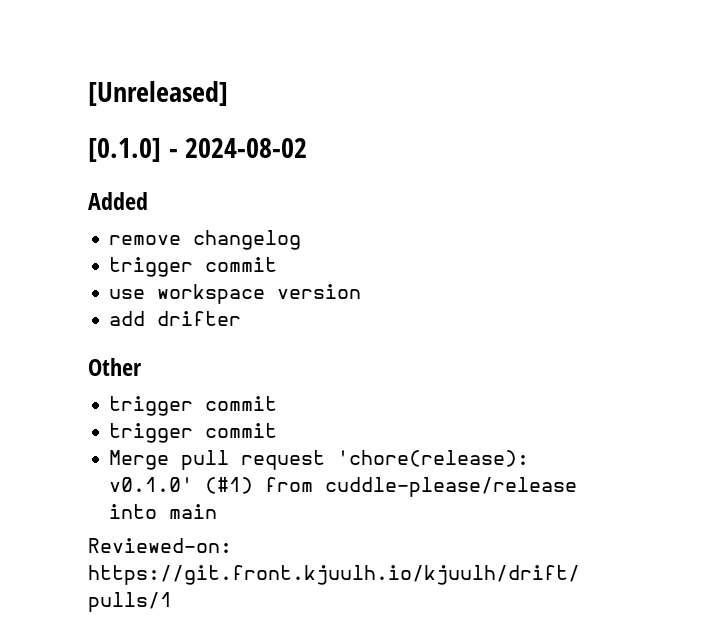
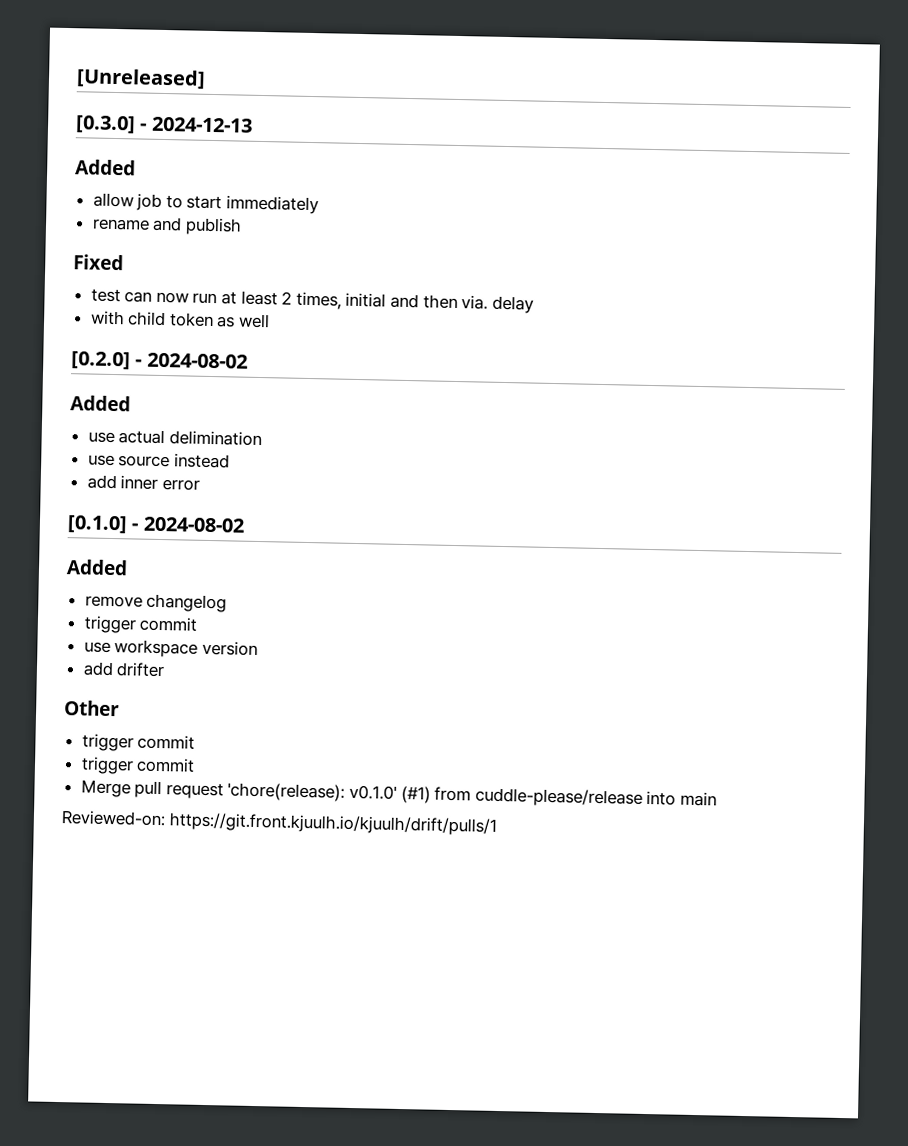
+ [0.3.0] - 2024-12-13
+ Added
+ allow job to start immediately
+ rename and publish
+ Fixed
+ test can now run at least 2 times, initial and then via. delay
+ with child token as well
+ [0.2.0] - 2024-08-02
+ Added
+ use actual delimination
+ use source instead
+ add inner error

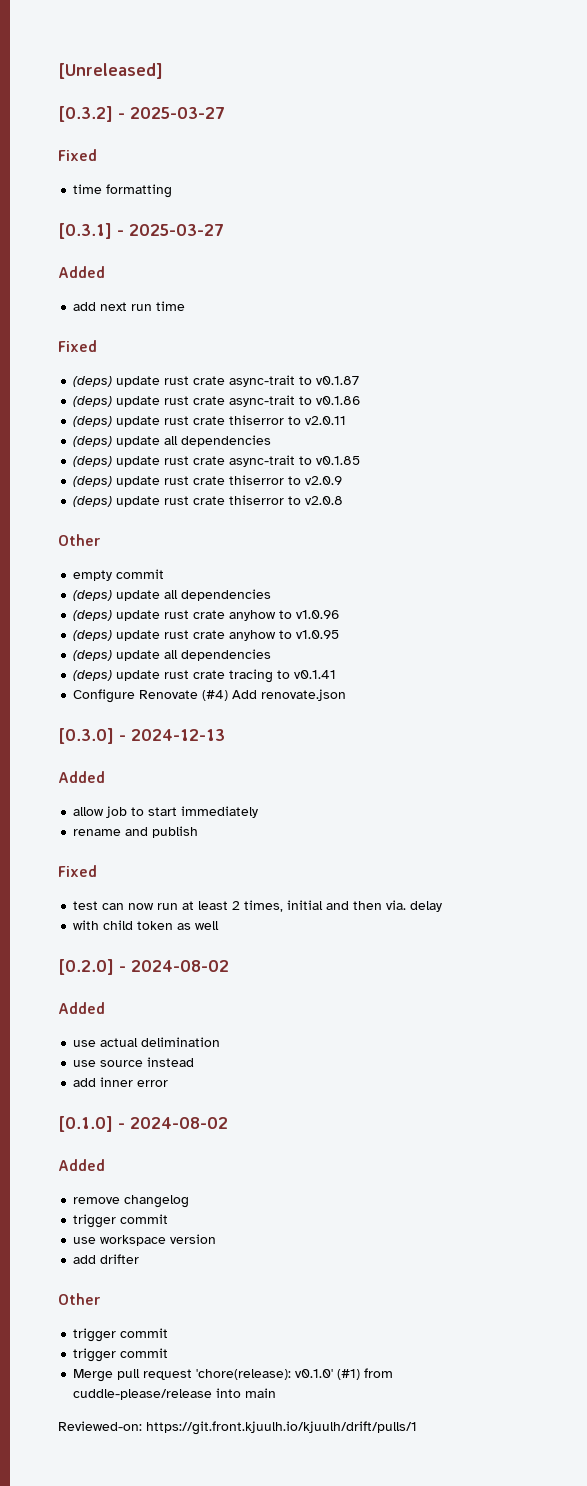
+ [0.3.2] - 2025-03-27
+ Fixed
+ time formatting
+ [0.3.1] - 2025-03-27
+ Added
+ add next run time
+ Fixed
+ (deps) update rust crate async-trait to v0.1.87
+ (deps) update rust crate async-trait to v0.1.86
+ (deps) update rust crate thiserror to v2.0.11
+ (deps) update all dependencies
+ (deps) update rust crate async-trait to v0.1.85
+ (deps) update rust crate thiserror to v2.0.9
+ (deps) update rust crate thiserror to v2.0.8
+ Other
+ empty commit
+ (deps) update all dependencies
+ (deps) update rust crate anyhow to v1.0.96
+ (deps) update rust crate anyhow to v1.0.95
+ (deps) update all dependencies
+ (deps) update rust crate tracing to v0.1.41
+ Configure Renovate (#4) Add renovate.json

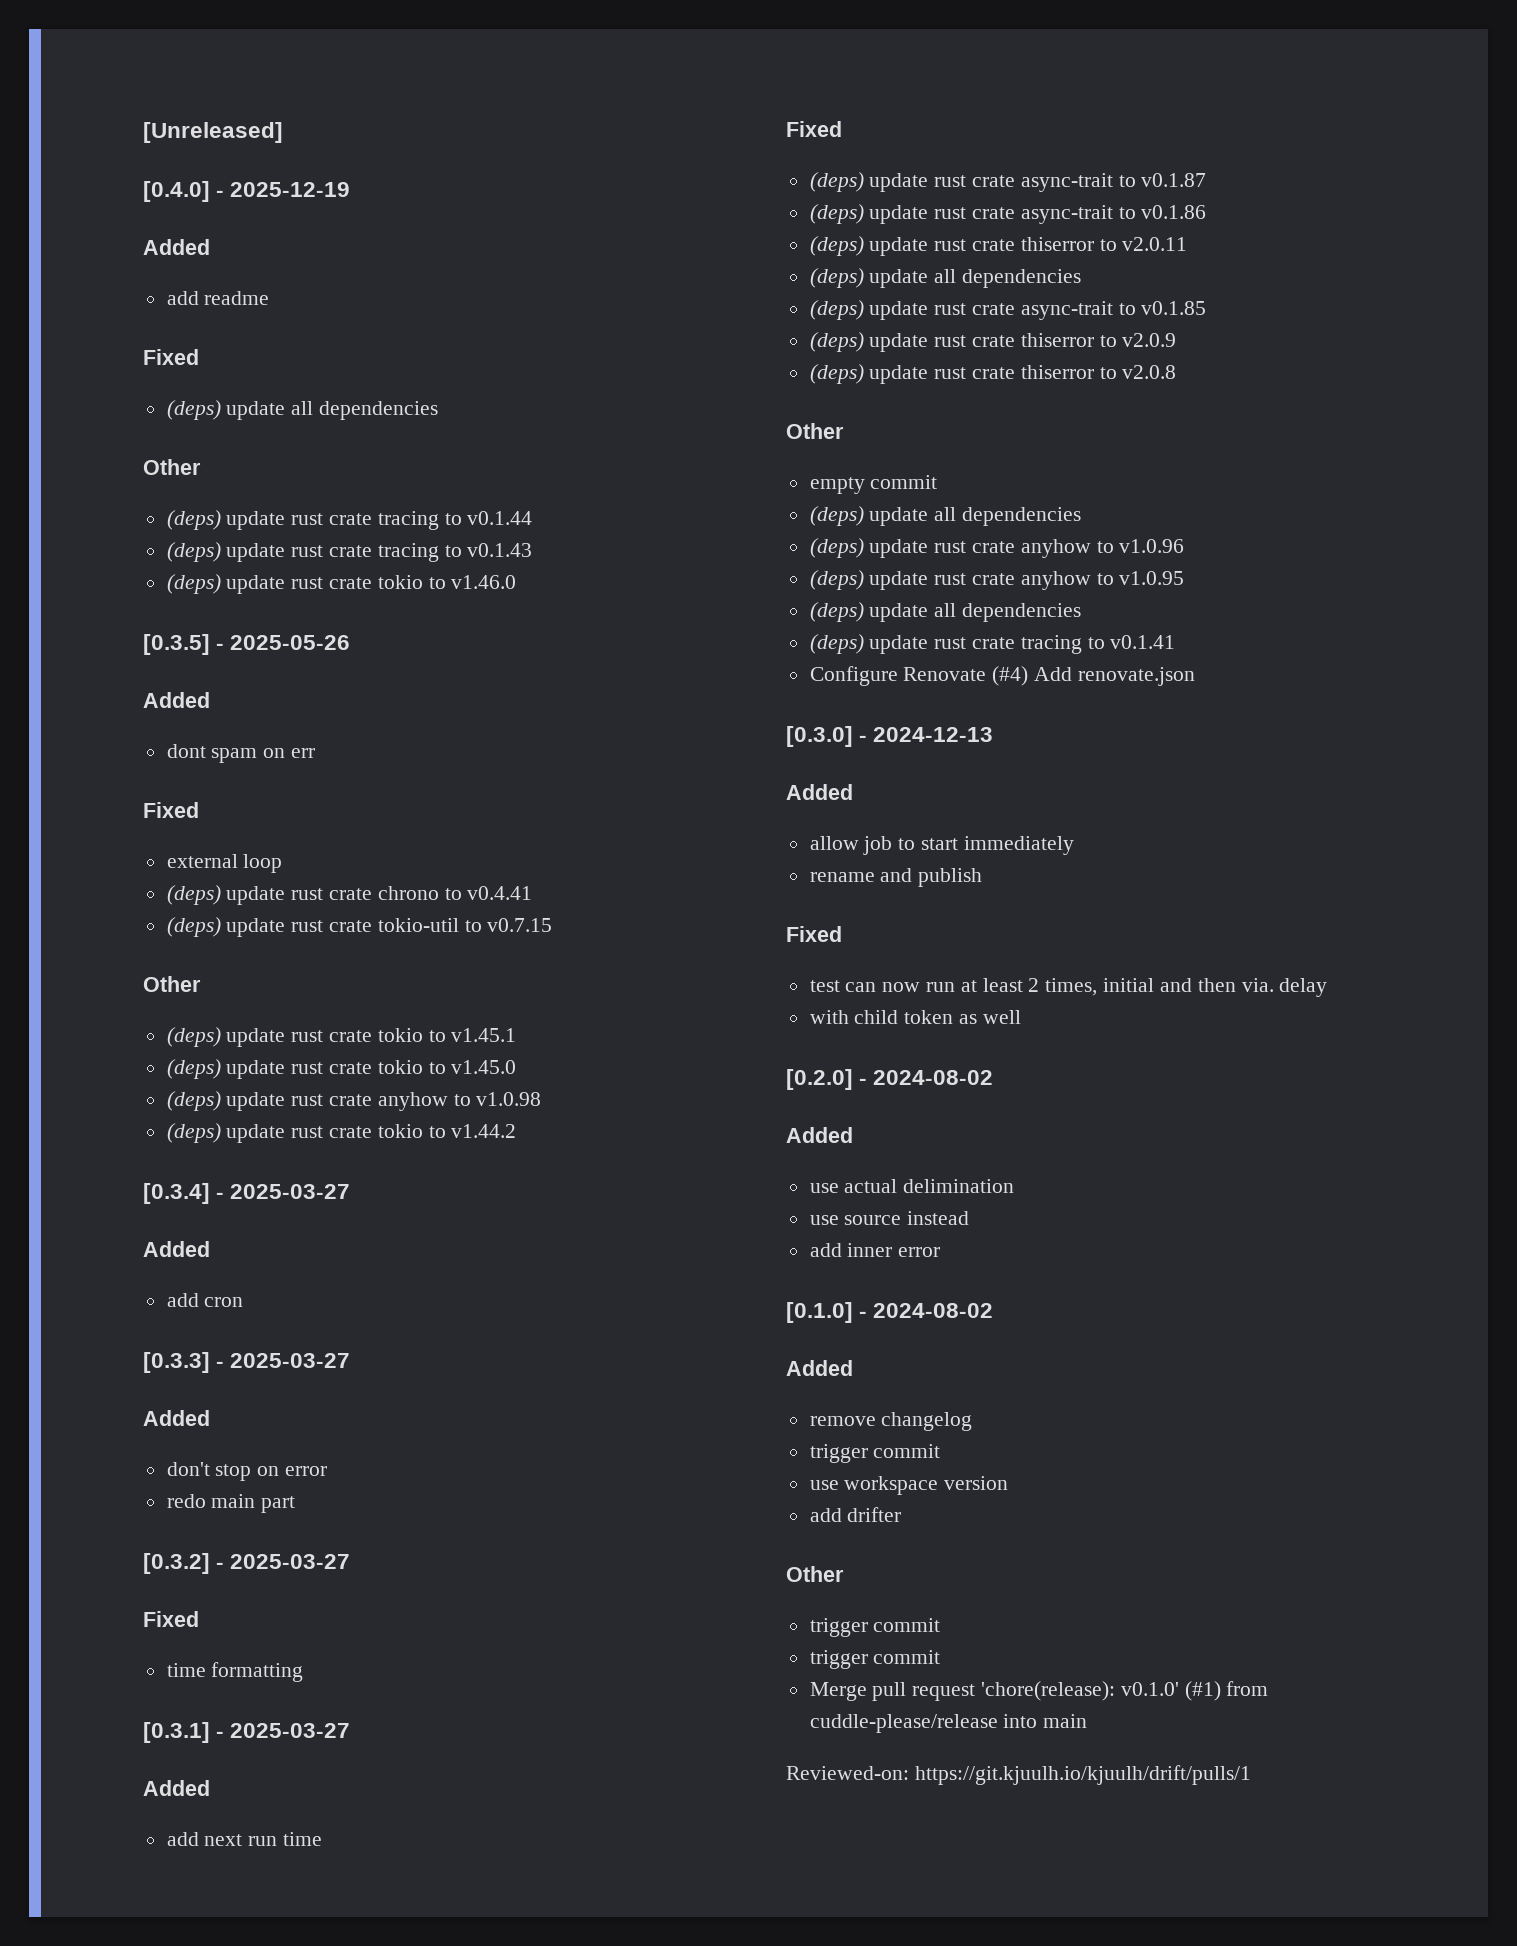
+ [0.4.0] - 2025-12-19
+ Added
+ add readme
+ Fixed
+ (deps) update all dependencies
+ Other
+ (deps) update rust crate tracing to v0.1.44
+ (deps) update rust crate tracing to v0.1.43
+ (deps) update rust crate tokio to v1.46.0
+ [0.3.5] - 2025-05-26
+ Added
+ dont spam on err
+ Fixed
+ external loop
+ (deps) update rust crate chrono to v0.4.41
+ (deps) update rust crate tokio-util to v0.7.15
+ Other
+ (deps) update rust crate tokio to v1.45.1
+ (deps) update rust crate tokio to v1.45.0
+ (deps) update rust crate anyhow to v1.0.98
+ (deps) update rust crate tokio to v1.44.2
+ [0.3.4] - 2025-03-27
+ Added
+ add cron
+ [0.3.3] - 2025-03-27
+ Added
+ don't stop on error
+ redo main part
- Reviewed-on: https://git.front.kjuulh.io/kjuulh/drift/pulls/1
+ Reviewed-on: https://git.kjuulh.io/kjuulh/drift/pulls/1

